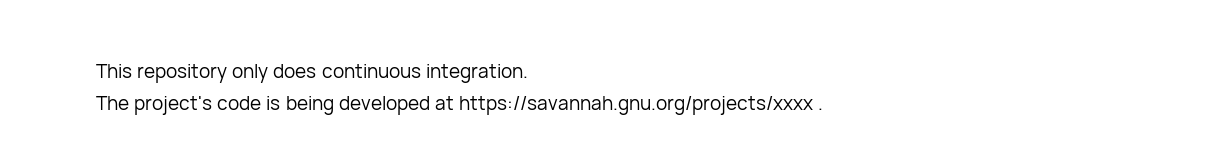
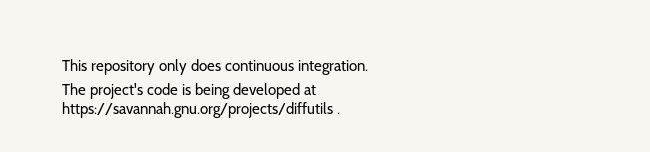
- The project's code is being developed at https://savannah.gnu.org/projects/xxxx .
+ The project's code is being developed at https://savannah.gnu.org/projects/diffutils .

